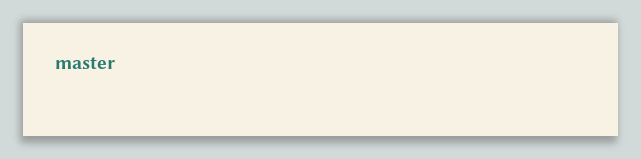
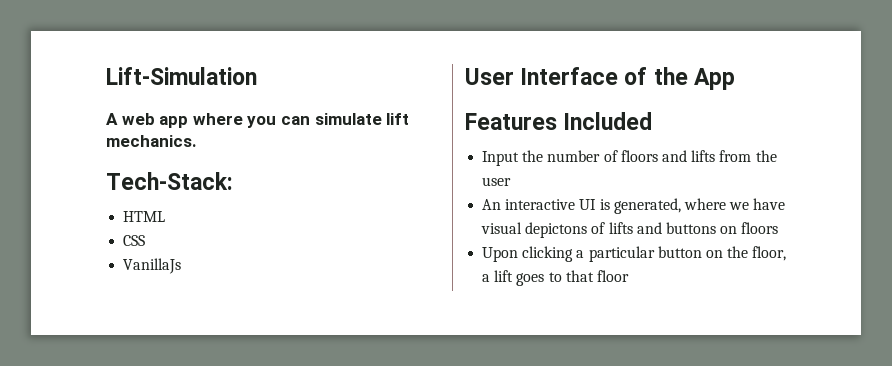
- master
+ Lift-Simulation
+ A web app where you can simulate lift mechanics.
+ Tech-Stack:
+ HTML
+ CSS
+ VanillaJs
+ User Interface of the App
+ Features Included
+ Input the number of floors and lifts from the user
+ An interactive UI is generated, where we have visual depictons of lifts and buttons on floors
+ Upon clicking a particular button on the floor, a lift goes to that floor

